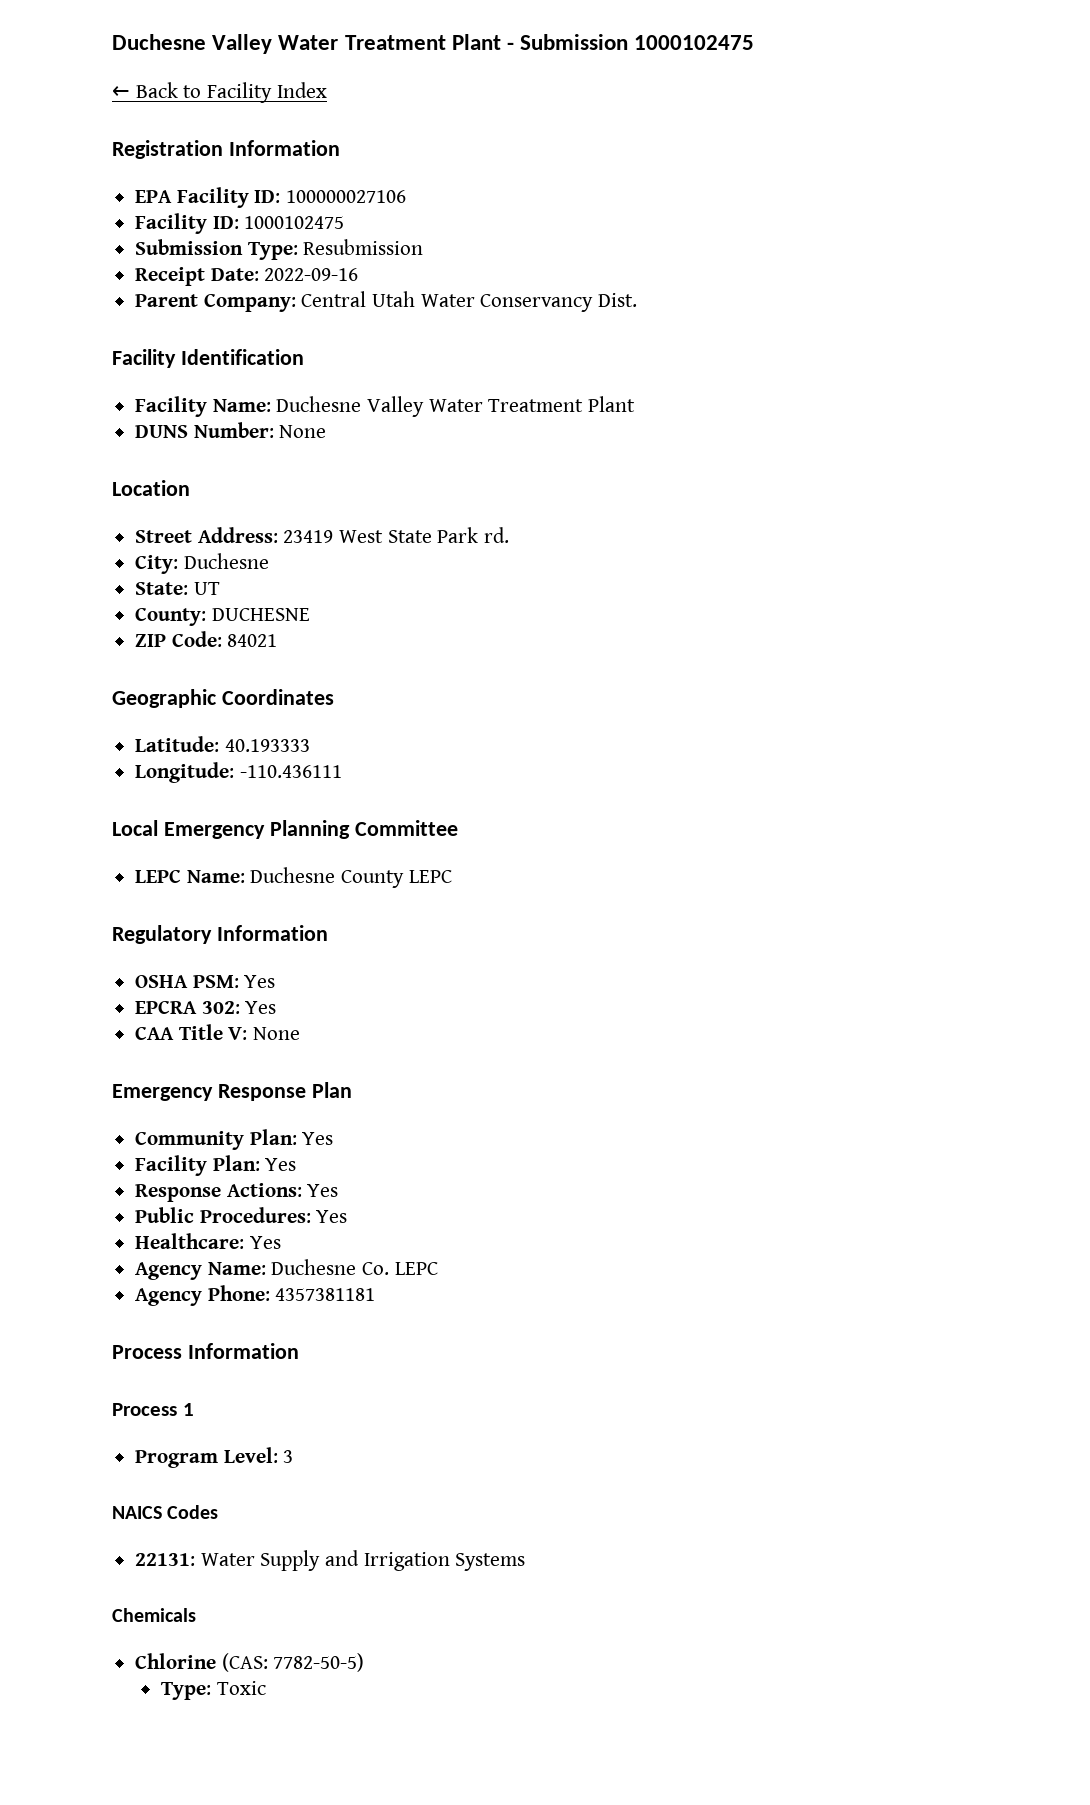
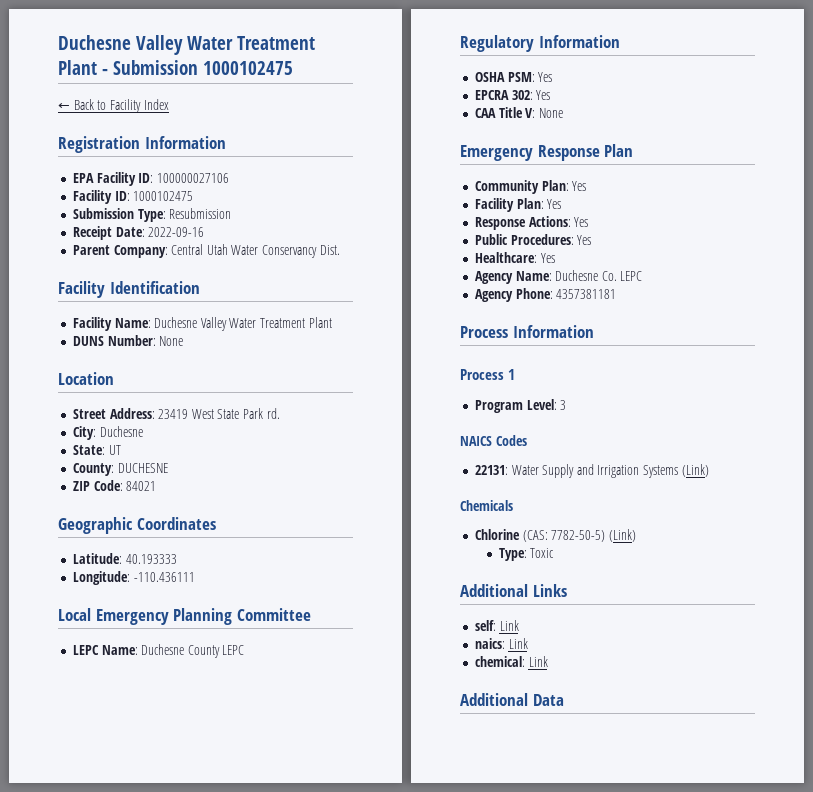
- 22131: Water Supply and Irrigation Systems
+ 22131: Water Supply and Irrigation Systems (Link)
- Chlorine (CAS: 7782-50-5)
+ Chlorine (CAS: 7782-50-5) (Link)
+ Additional Links
+ self: Link
+ naics: Link
+ chemical: Link
+ Additional Data

